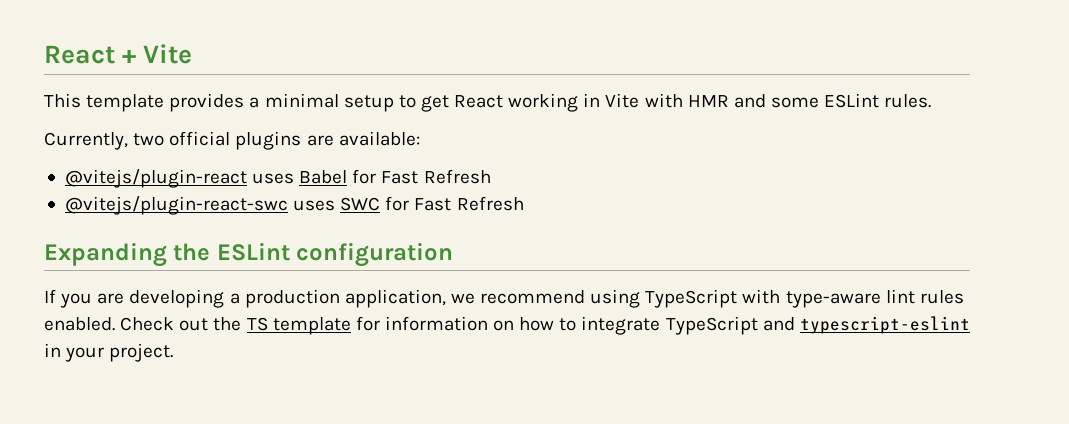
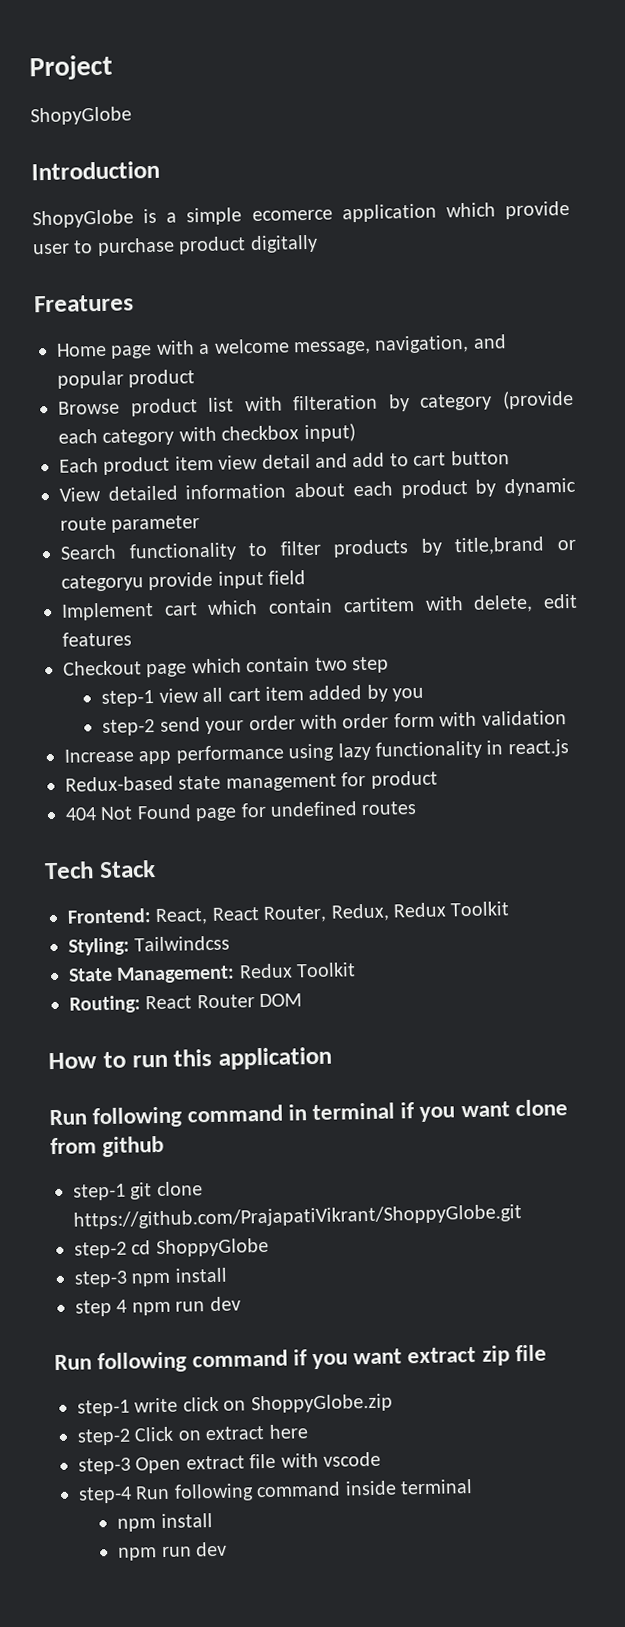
- React + Vite
- This template provides a minimal setup to get React working in Vite with HMR and some ESLint rules.
- Currently, two official plugins are available:
- @vitejs/plugin-react uses Babel for Fast Refresh
- @vitejs/plugin-react-swc uses SWC for Fast Refresh
- Expanding the ESLint configuration
- If you are developing a production application, we recommend using TypeScript with type-aware lint rules enabled. Check out the TS template for information on how to integrate TypeScript and typescript-eslint in your project.
+ Project
+ ShopyGlobe
+ Introduction
+ ShopyGlobe is a simple ecomerce application which provide user to purchase product digitally
+ Freatures
+ Home page with a welcome message, navigation, and popular product
+ Browse product list with filteration by category (provide each category with checkbox input)
+ Each product item view detail and add to cart button
+ View detailed information about each product by dynamic route parameter
+ Search functionality to filter products by title,brand or categoryu provide input field
+ Implement cart which contain cartitem with delete, edit features
+ Checkout page which contain two step
+ step-1 view all cart item added by you
+ step-2 send your order with order form with validation
+ Increase app performance using lazy functionality in react.js
+ Redux-based state management for product
+ 404 Not Found page for undefined routes
+ Tech Stack
+ Frontend: React, React Router, Redux, Redux Toolkit
+ Styling: Tailwindcss
+ State Management: Redux Toolkit
+ Routing: React Router DOM
+ How to run this application
+ Run following command in terminal if you want clone from github
+ step-1 git clone https://github.com/PrajapatiVikrant/ShoppyGlobe.git
+ step-2 cd ShoppyGlobe
+ step-3 npm install
+ step 4 npm run dev
+ Run following command if you want extract zip file
+ step-1 write click on ShoppyGlobe.zip
+ step-2 Click on extract here
+ step-3 Open extract file with vscode
+ step-4 Run following command inside terminal
+ npm install
+ npm run dev

